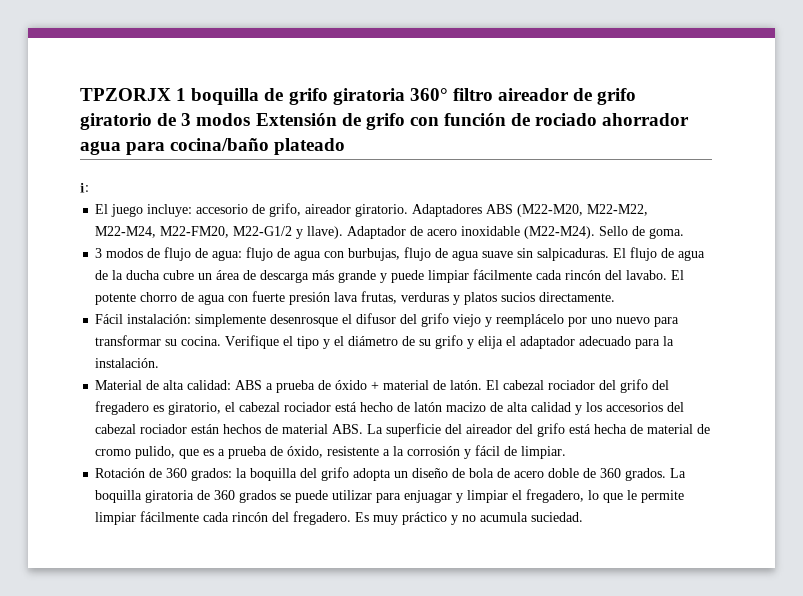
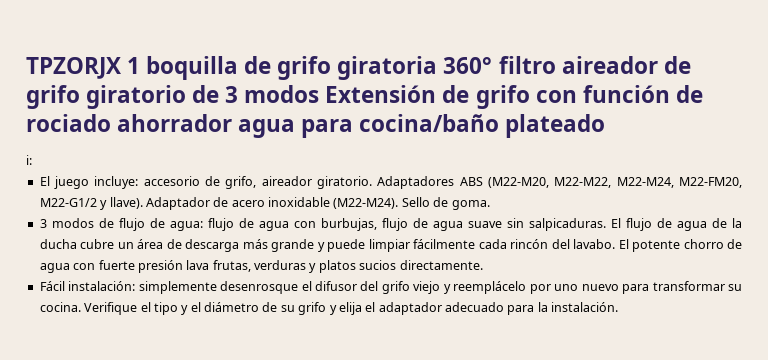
- Material de alta calidad: ABS a prueba de óxido + material de latón. El cabezal rociador del grifo del fregadero es giratorio, el cabezal rociador está hecho de latón macizo de alta calidad y los accesorios del cabezal rociador están hechos de material ABS. La superficie del aireador del grifo está hecha de material de cromo pulido, que es a prueba de óxido, resistente a la corrosión y fácil de limpiar.
- Rotación de 360 grados: la boquilla del grifo adopta un diseño de bola de acero doble de 360 grados. La boquilla giratoria de 360 grados se puede utilizar para enjuagar y limpiar el fregadero, lo que le permite limpiar fácilmente cada rincón del fregadero. Es muy práctico y no acumula suciedad.

